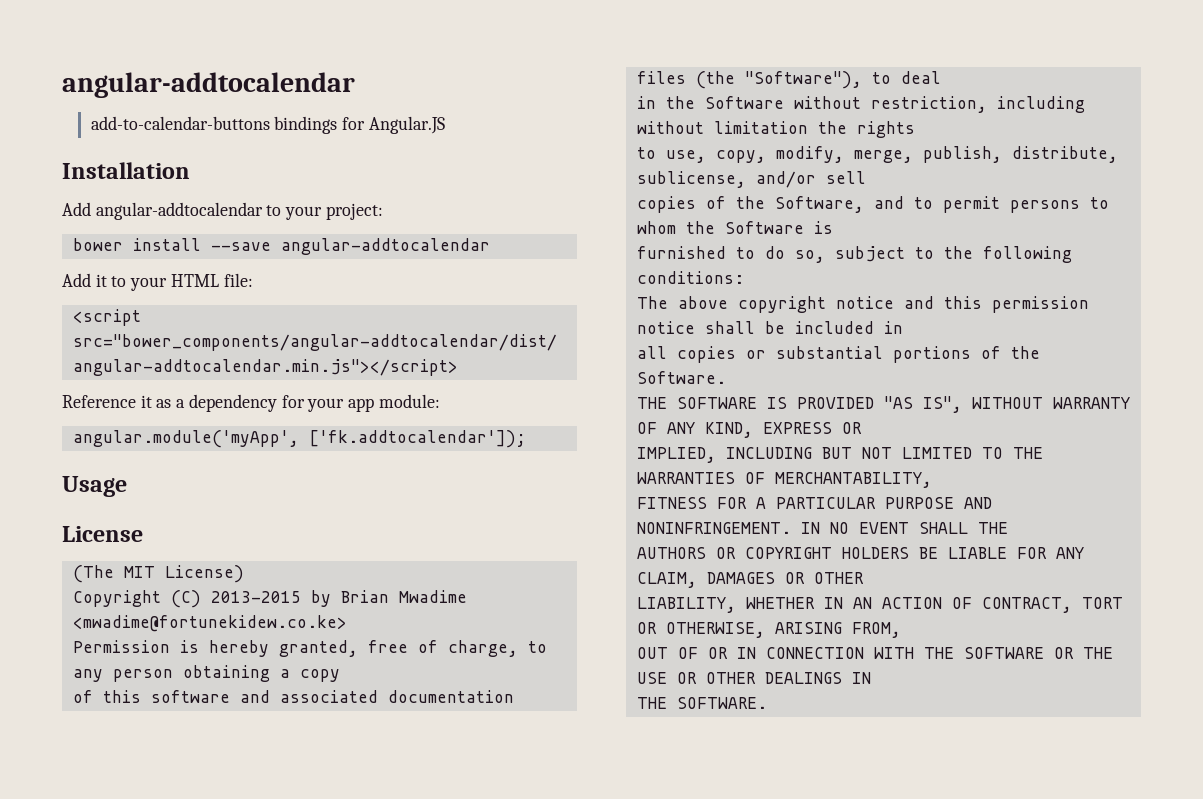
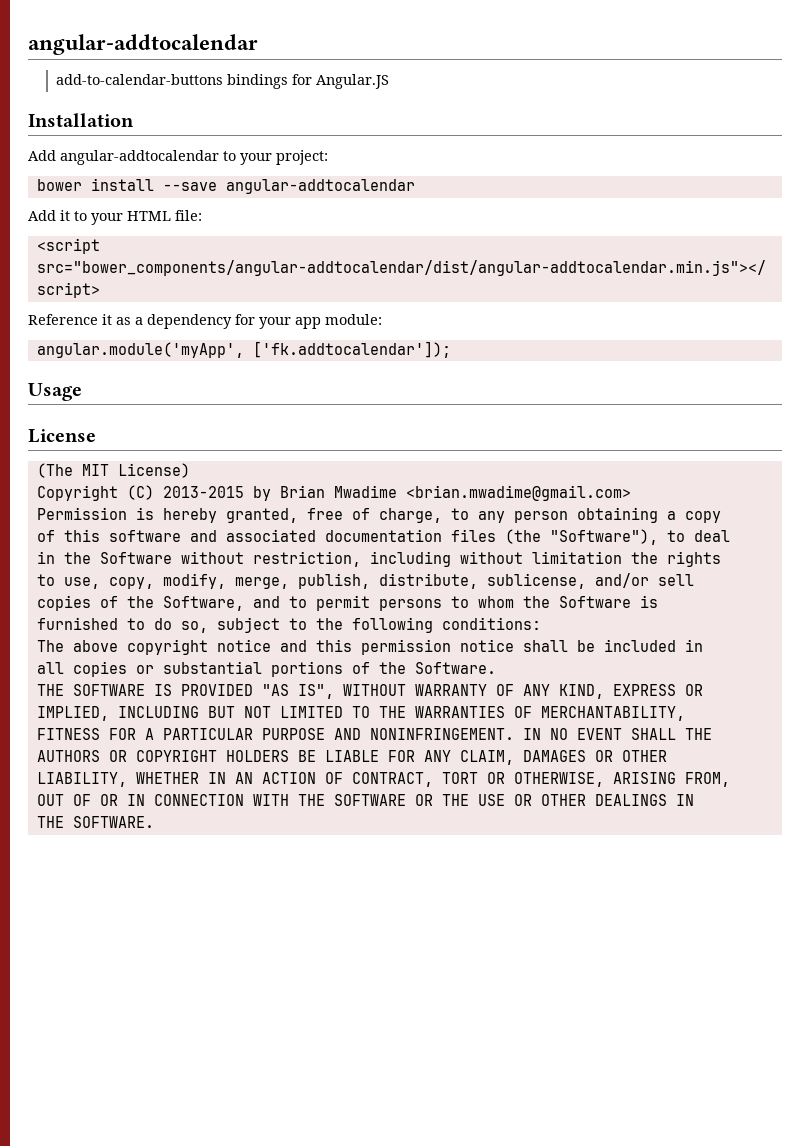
- Copyright (C) 2013-2015 by Brian Mwadime <mwadime@fortunekidew.co.ke>
+ Copyright (C) 2013-2015 by Brian Mwadime <brian.mwadime@gmail.com>

